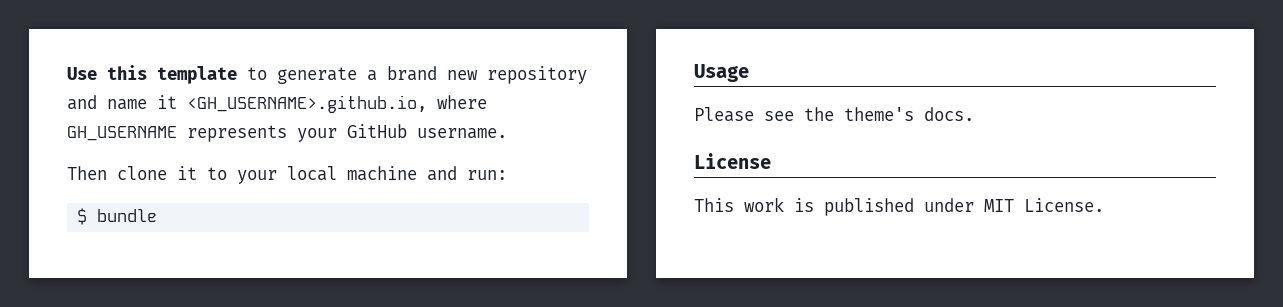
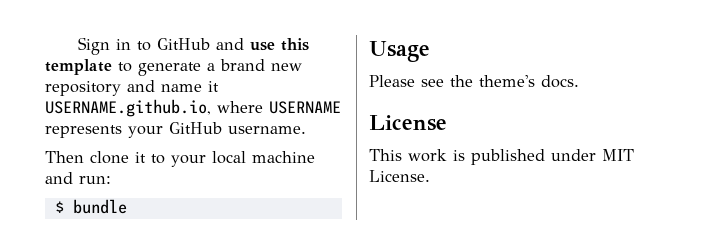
- Use this template to generate a brand new repository and name it <GH_USERNAME>.github.io, where GH_USERNAME represents your GitHub username.
+ Sign in to GitHub and use this template to generate a brand new repository and name it USERNAME.github.io, where USERNAME represents your GitHub username.

